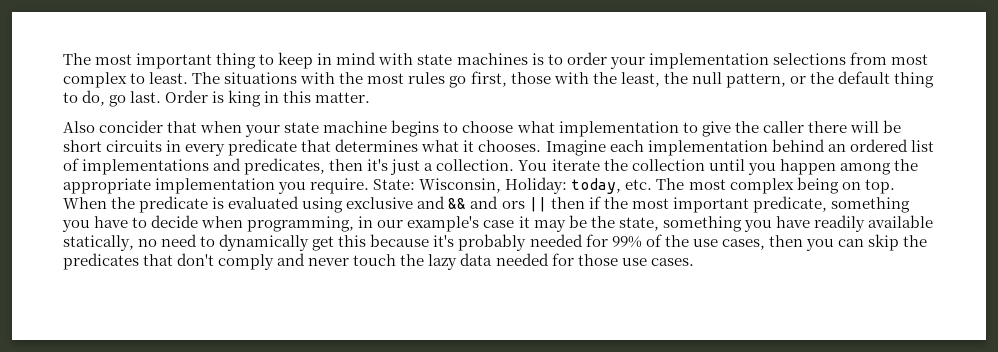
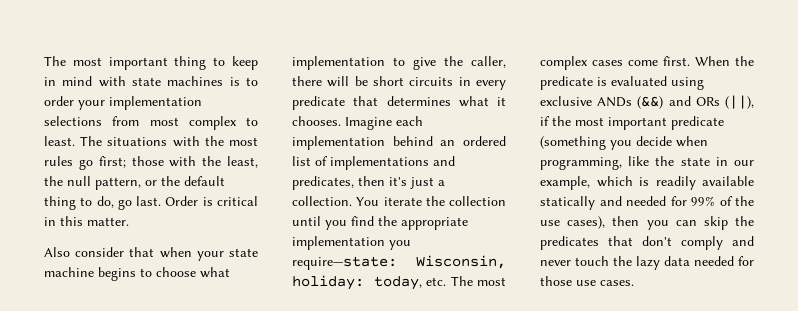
- The situations with the most rules go first, those with the least, the null pattern, or the default thing to do, go last.
+ The situations with the most rules go first; those with the least, the null pattern, or the default thing to do, go last.
- Order is king in this matter.
+ Order is critical in this matter.
- Also concider that when your state machine begins to choose what implementation to give the caller there will be short circuits in every predicate that determines what it chooses.
+ Also consider that when your state machine begins to choose what implementation to give the caller, there will be short circuits in every predicate that determines what it chooses.
- You iterate the collection until you happen among the appropriate implementation you require. State: Wisconsin, Holiday: today, etc. The most complex being on top.
+ You iterate the collection until you find the appropriate implementation you require—state: Wisconsin, holiday: today, etc. The most complex cases come first.
- When the predicate is evaluated using exclusive and && and ors || then if the most important predicate, something you have to decide when programming, in our example's case it may be the state, something you have readily available statically, no need to dynamically get this because it's probably needed for 99% of the use cases, then you can skip the predicates that don't comply and never touch the lazy data needed for those use cases.
+ When the predicate is evaluated using exclusive ANDs (&&) and ORs (||), if the most important predicate (something you decide when programming, like the state in our example, which is readily available statically and needed for 99% of the use cases), then you can skip the predicates that don't comply and never touch the lazy data needed for those use cases.

